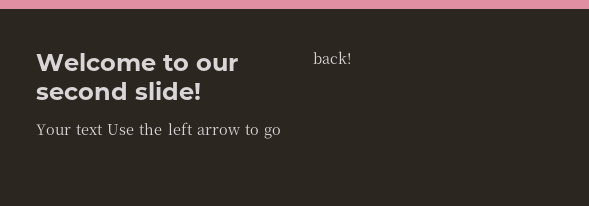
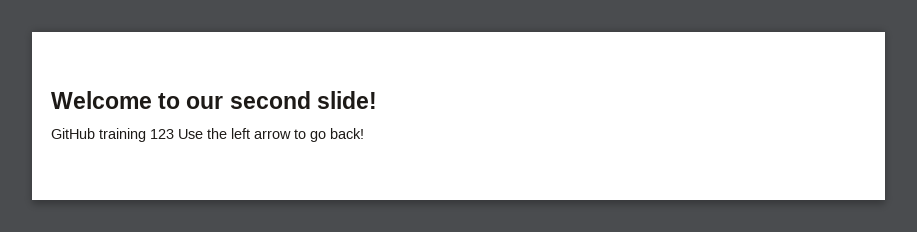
- Your text Use the left arrow to go back!
+ GitHub training 123 Use the left arrow to go back!

